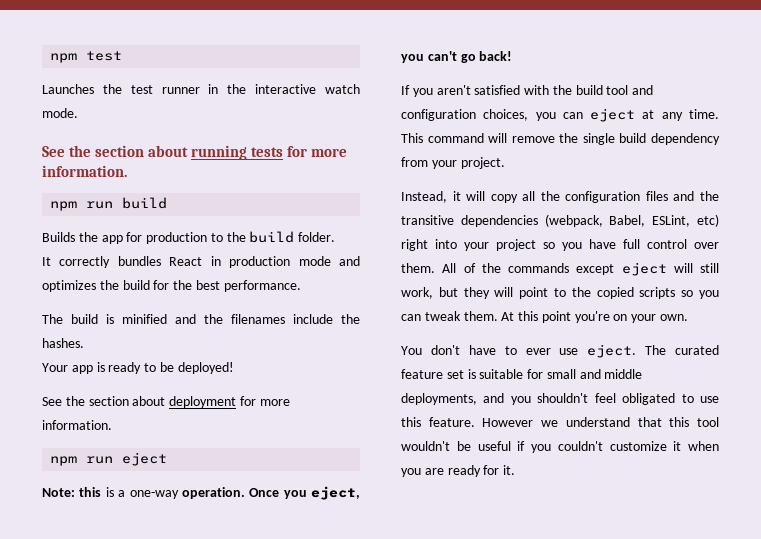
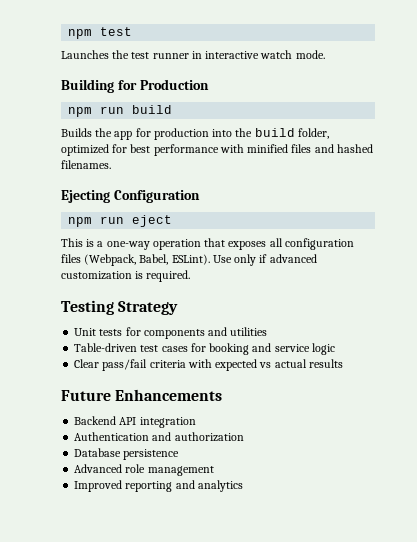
- Launches the test runner in the interactive watch mode.
+ Launches the test runner in interactive watch mode.
- See the section about running tests for more information.
+ Building for Production
- Builds the app for production to the build folder.
- It correctly bundles React in production mode and optimizes the build for the best performance.
- The build is minified and the filenames include the hashes.
- Your app is ready to be deployed!
- See the section about deployment for more information.
+ Builds the app for production into the build folder, optimized for best performance with minified files and hashed filenames.
+ Ejecting Configuration
- Note: this is a one-way operation. Once you eject, you can't go back!
- If you aren't satisfied with the build tool and configuration choices, you can eject at any time. This command will remove the single build dependency from your project.
- Instead, it will copy all the configuration files and the transitive dependencies (webpack, Babel, ESLint, etc) right into your project so you have full control over them. All of the commands except eject will still work, but they will point to the copied scripts so you can tweak them. At this point you're on your own.
- You don't have to ever use eject. The curated feature set is suitable for small and middle deployments, and you shouldn't feel obligated to use this feature. However we understand that this tool wouldn't be useful if you couldn't customize it when you are ready for it.
+ This is a one-way operation that exposes all configuration files (Webpack, Babel, ESLint). Use only if advanced customization is required.
+ Testing Strategy
+ Unit tests for components and utilities
+ Table-driven test cases for booking and service logic
+ Clear pass/fail criteria with expected vs actual results
+ Future Enhancements
+ Backend API integration
+ Authentication and authorization
+ Database persistence
+ Advanced role management
+ Improved reporting and analytics

